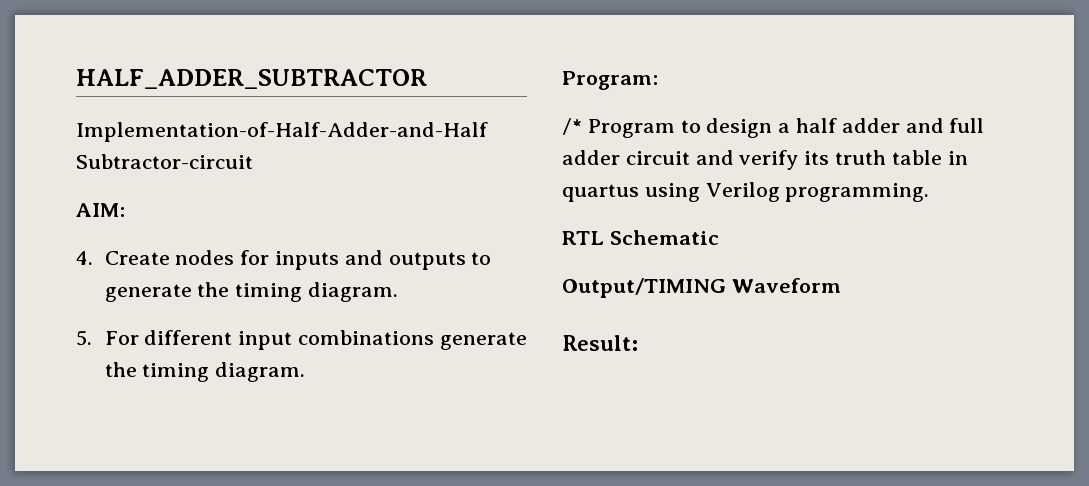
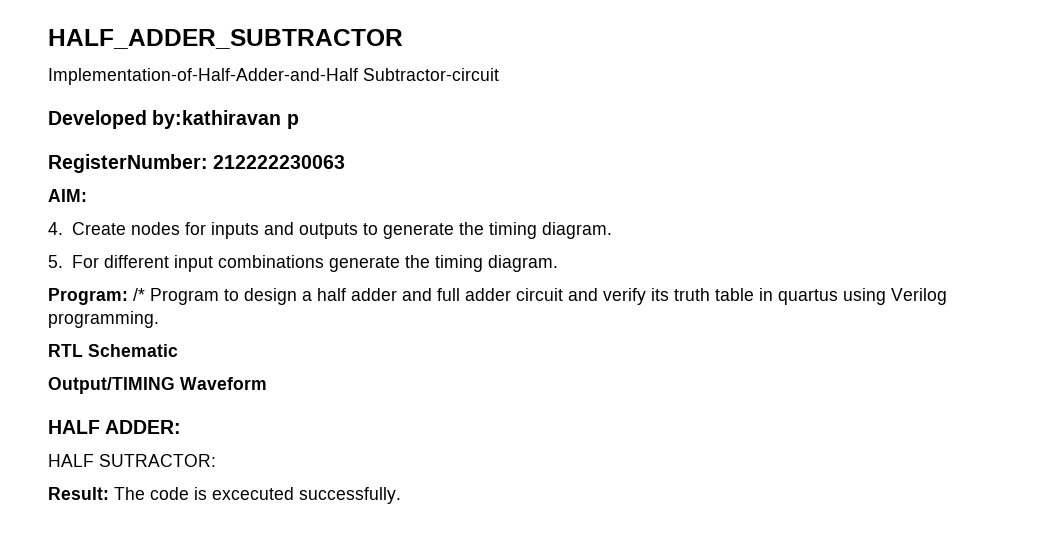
+ Developed by:kathiravan p
+ RegisterNumber: 212222230063
- Program:
- /* Program to design a half adder and full adder circuit and verify its truth table in quartus using Verilog programming.
+ Program: /* Program to design a half adder and full adder circuit and verify its truth table in quartus using Verilog programming.
- Result:
+ HALF ADDER:
+ HALF SUTRACTOR:
+ Result: The code is excecuted successfully.

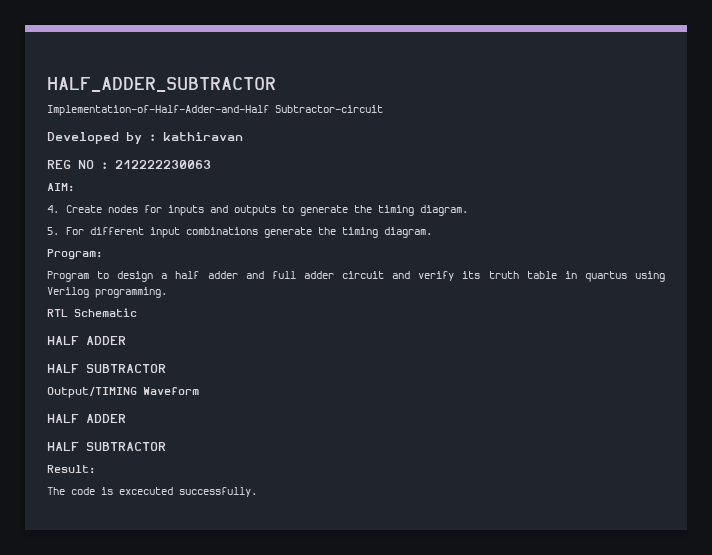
- Developed by:kathiravan p
- RegisterNumber: 212222230063
+ Developed by : kathiravan
+ REG NO : 212222230063
- Program: /* Program to design a half adder and full adder circuit and verify its truth table in quartus using Verilog programming.
+ Program:
+ Program to design a half adder and full adder circuit and verify its truth table in quartus using Verilog programming.
  RTL Schematic
+ HALF ADDER
+ HALF SUBTRACTOR
  Output/TIMING Waveform
- HALF ADDER:
- HALF SUTRACTOR:
+ HALF ADDER
+ HALF SUBTRACTOR
- Result: The code is excecuted successfully.
+ Result:
+ The code is excecuted successfully.

